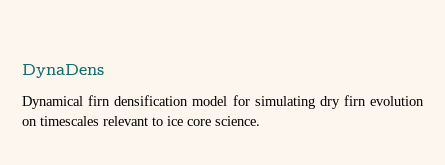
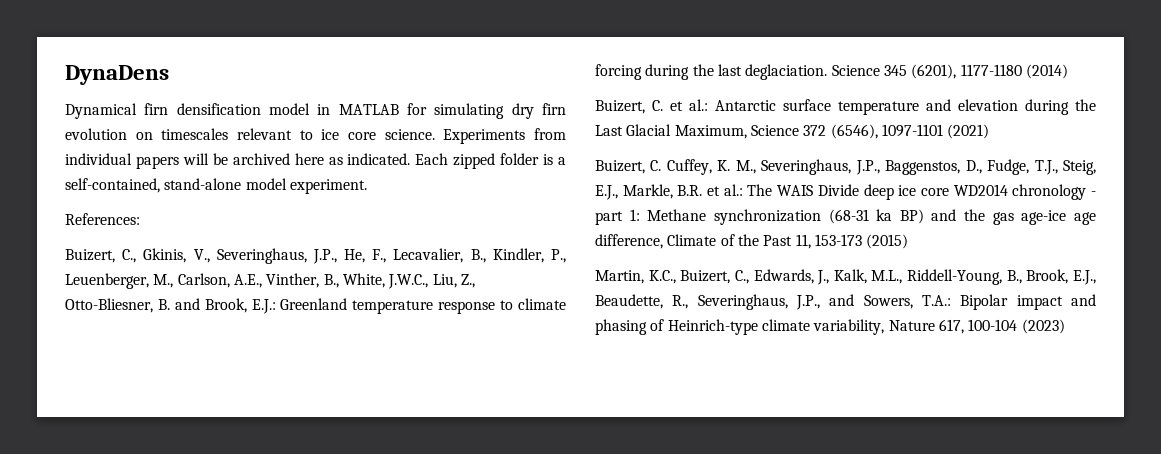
- Dynamical firn densification model for simulating dry firn evolution on timescales relevant to ice core science.
+ Dynamical firn densification model in MATLAB for simulating dry firn evolution on timescales relevant to ice core science.
+ Experiments from individual papers will be archived here as indicated. Each zipped folder is a self-contained, stand-alone model experiment.
+ References:
+ Buizert, C., Gkinis, V., Severinghaus, J.P., He, F., Lecavalier, B., Kindler, P., Leuenberger, M., Carlson, A.E., Vinther, B., White, J.W.C., Liu, Z., Otto-Bliesner, B. and Brook, E.J.: Greenland temperature response to climate forcing during the last deglaciation. Science 345 (6201), 1177-1180 (2014)
+ Buizert, C. et al.: Antarctic surface temperature and elevation during the Last Glacial Maximum, Science 372 (6546), 1097-1101 (2021)
+ Buizert, C. Cuffey, K. M., Severinghaus, J.P., Baggenstos, D., Fudge, T.J., Steig, E.J., Markle, B.R. et al.: The WAIS Divide deep ice core WD2014 chronology - part 1: Methane synchronization (68-31 ka BP) and the gas age-ice age difference, Climate of the Past 11, 153-173 (2015)
+ Martin, K.C., Buizert, C., Edwards, J., Kalk, M.L., Riddell-Young, B., Brook, E.J., Beaudette, R., Severinghaus, J.P., and Sowers, T.A.: Bipolar impact and phasing of Heinrich-type climate variability, Nature 617, 100-104 (2023)

